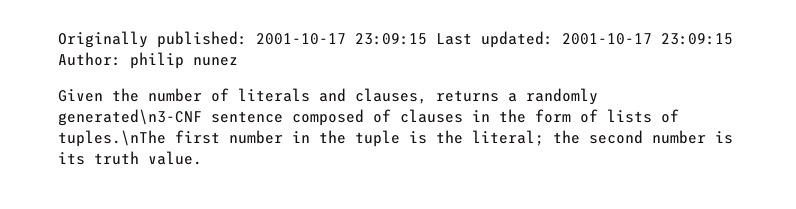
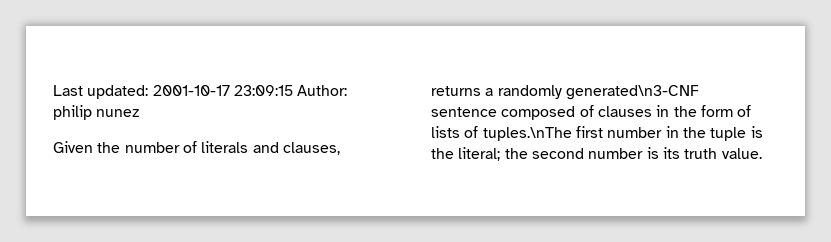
- Originally published: 2001-10-17 23:09:15 Last updated: 2001-10-17 23:09:15 Author: philip nunez
+ Last updated: 2001-10-17 23:09:15 Author: philip nunez

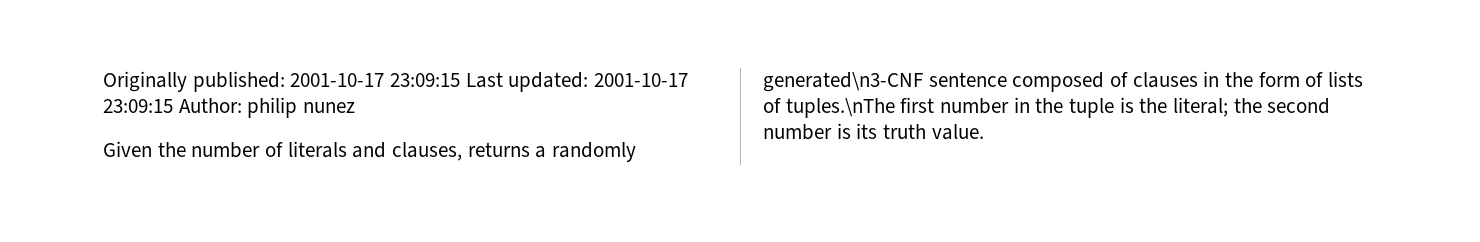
- Last updated: 2001-10-17 23:09:15 Author: philip nunez
+ Originally published: 2001-10-17 23:09:15 Last updated: 2001-10-17 23:09:15 Author: philip nunez

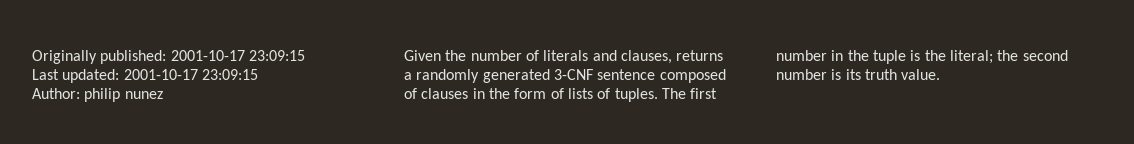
- Originally published: 2001-10-17 23:09:15 Last updated: 2001-10-17 23:09:15 Author: philip nunez
+ Originally published: 2001-10-17 23:09:15
+ Last updated: 2001-10-17 23:09:15
+ Author: philip nunez
- Given the number of literals and clauses, returns a randomly generated\n3-CNF sentence composed of clauses in the form of lists of tuples.\nThe first number in the tuple is the literal; the second number is its truth value.
+ Given the number of literals and clauses, returns a randomly generated 3-CNF sentence composed of clauses in the form of lists of tuples. The first number in the tuple is the literal; the second number is its truth value.

